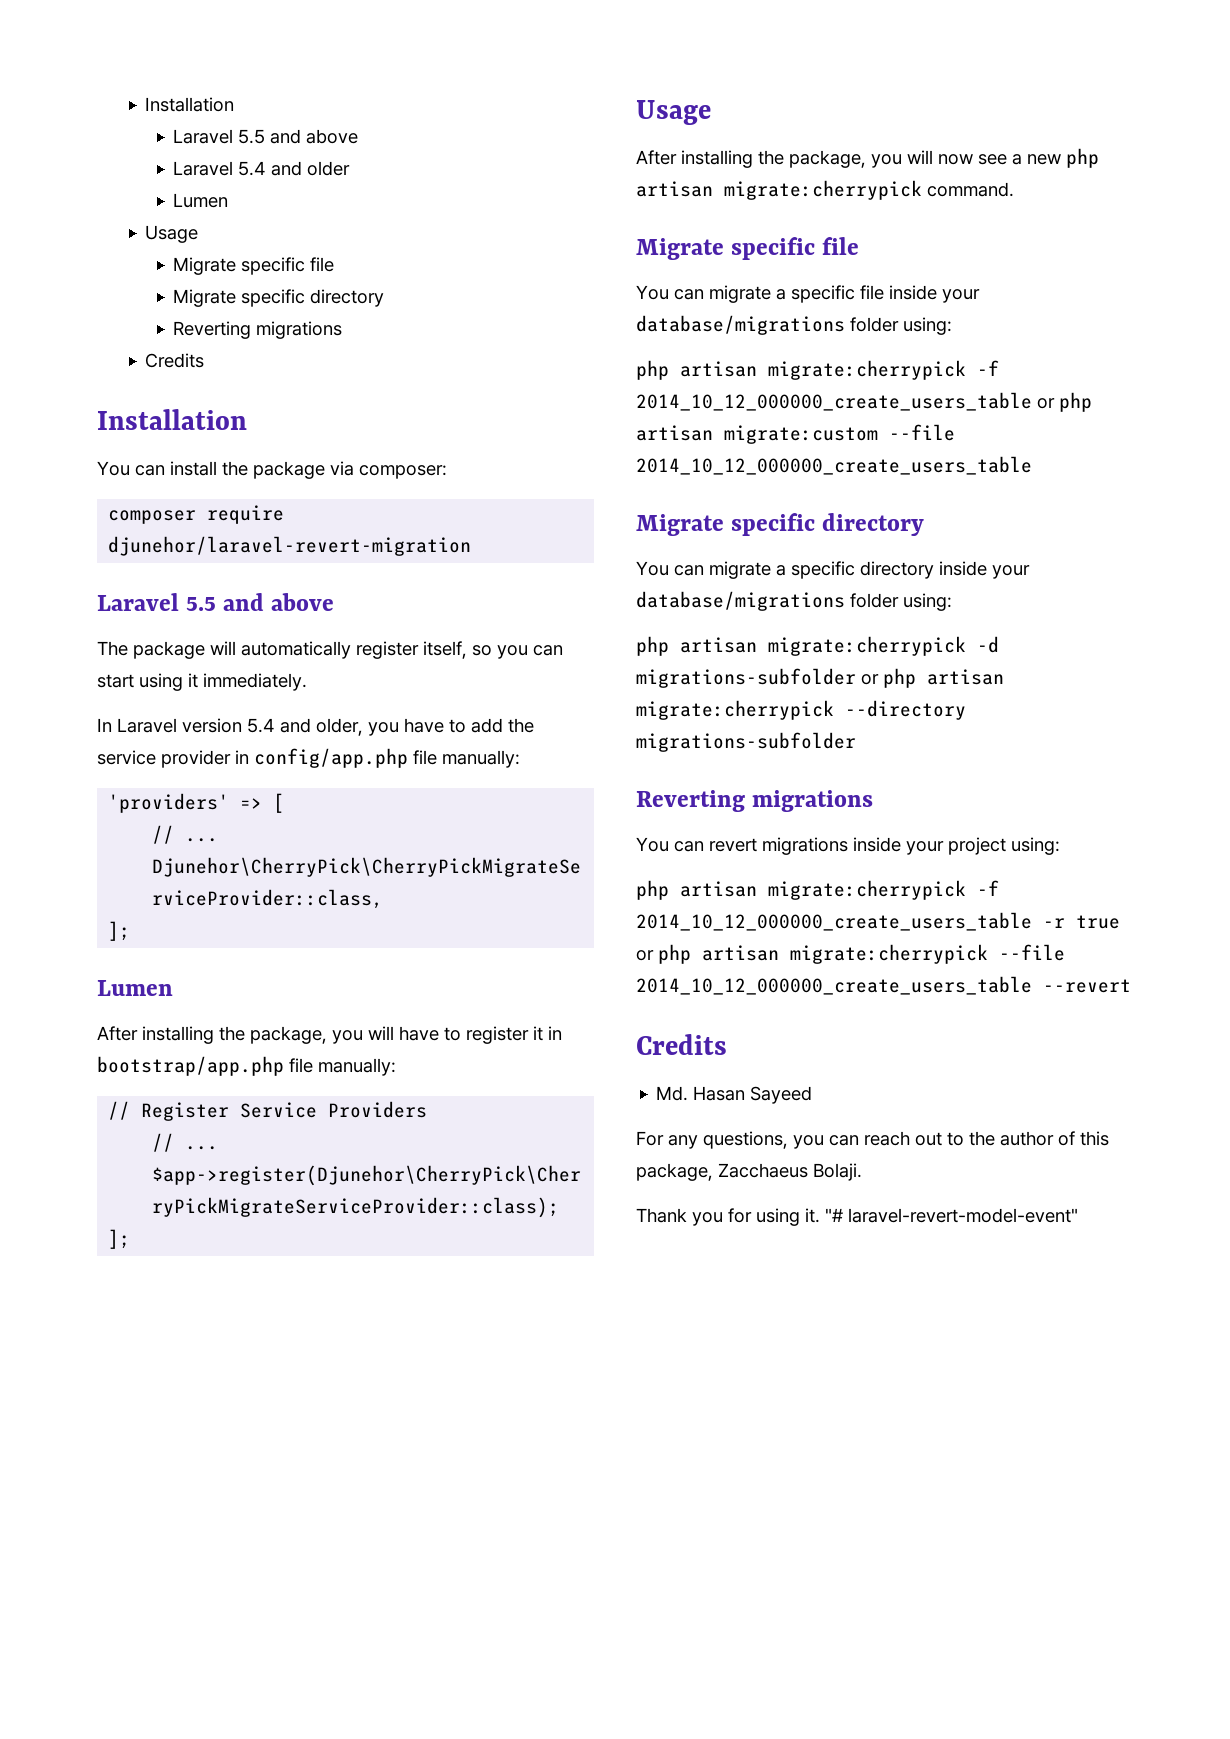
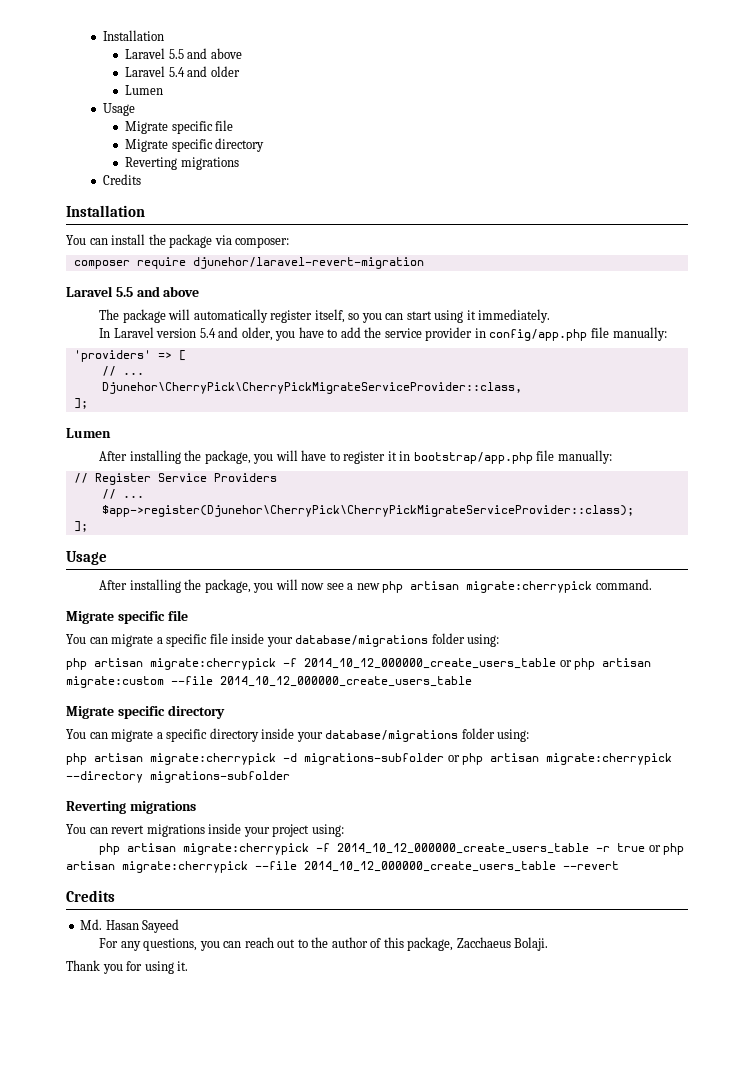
- "# laravel-revert-model-event"

